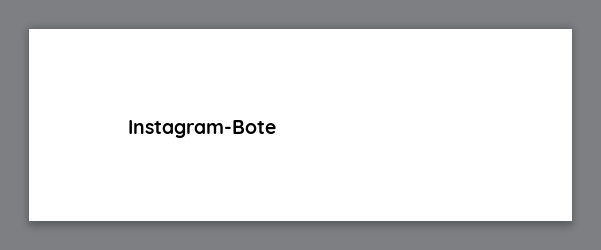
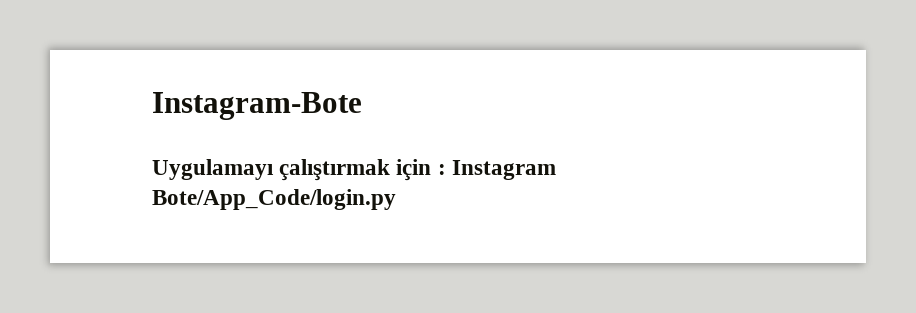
+ Uygulamayı çalıştırmak için : Instagram Bote/App_Code/login.py

